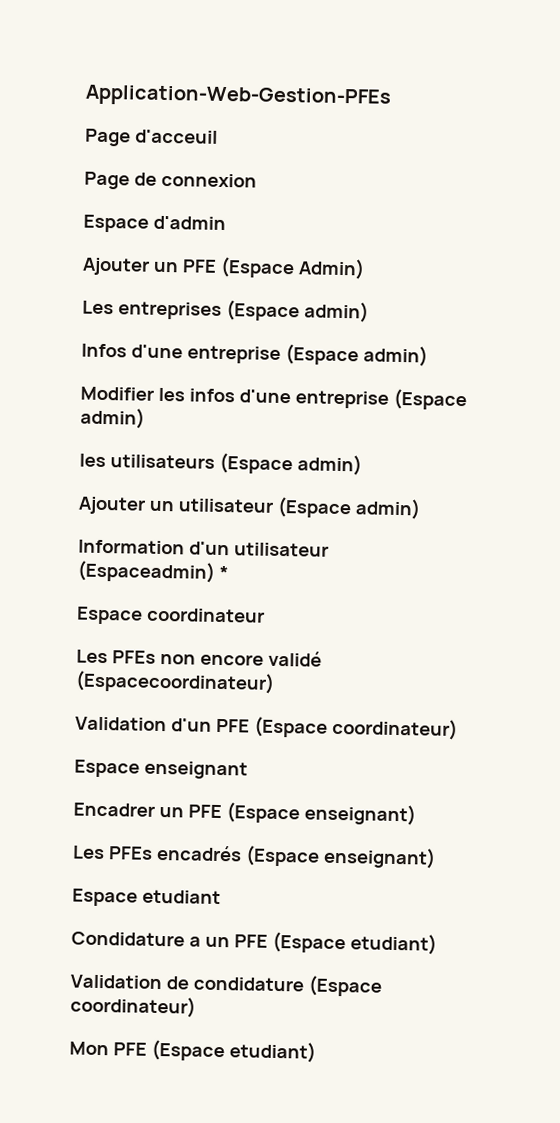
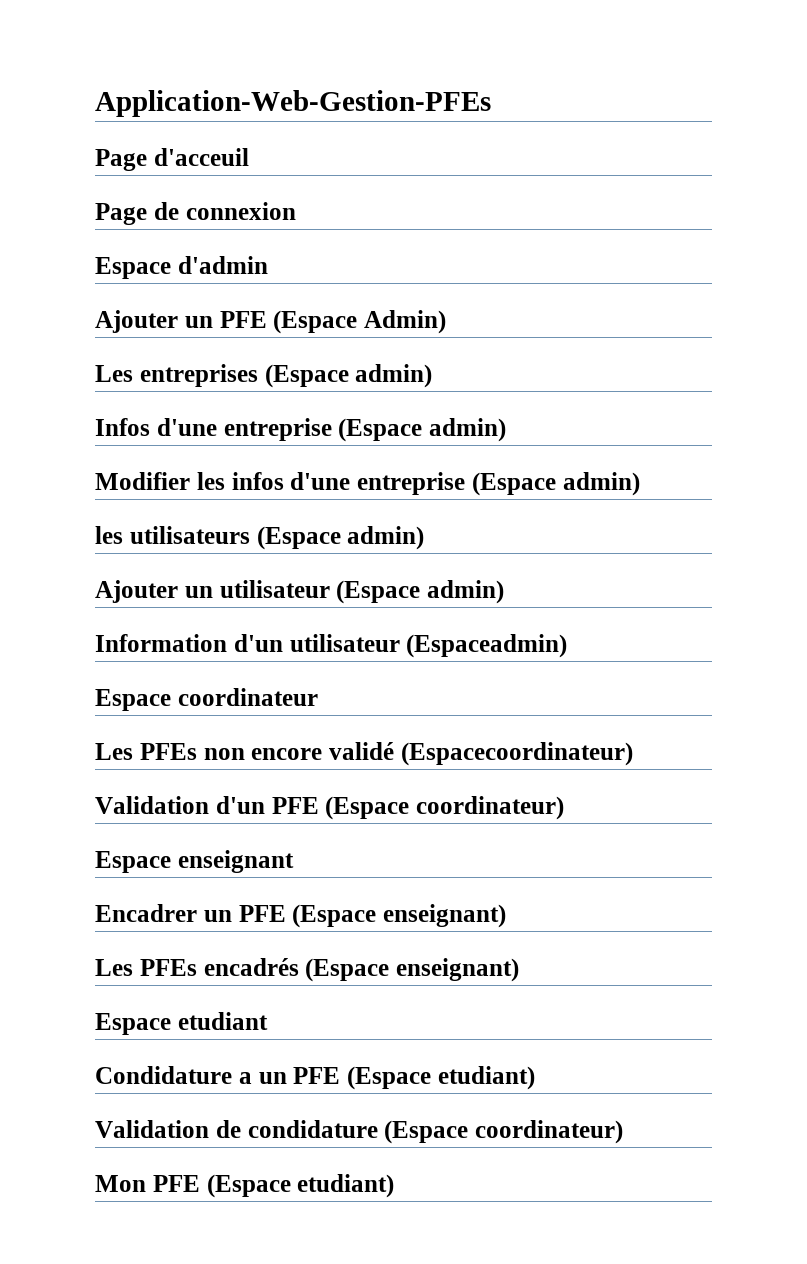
- Information d'un utilisateur (Espaceadmin) *
+ Information d'un utilisateur (Espaceadmin)

